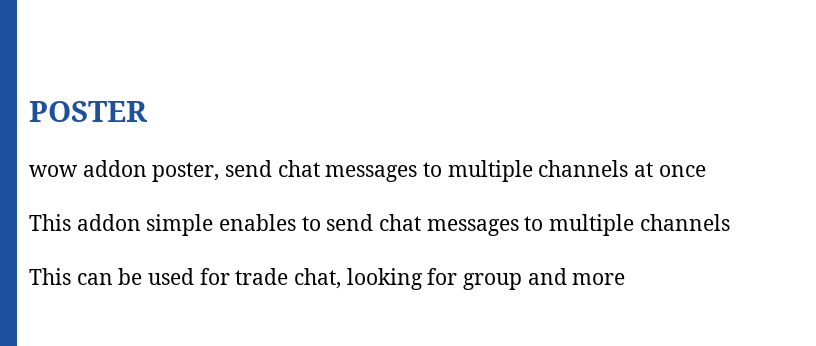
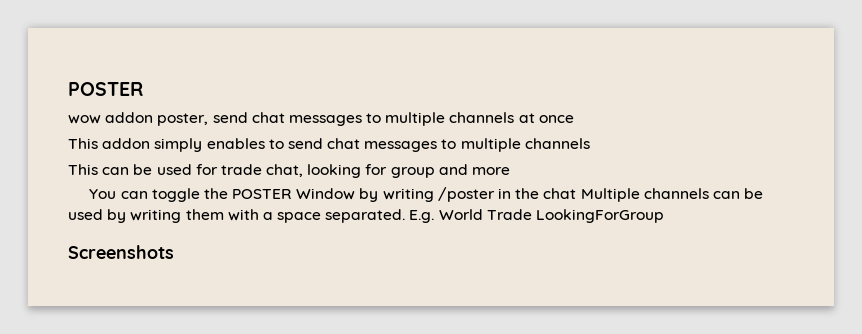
- This addon simple enables to send chat messages to multiple channels
+ This addon simply enables to send chat messages to multiple channels
+ You can toggle the POSTER Window by writing /poster in the chat Multiple channels can be used by writing them with a space separated. E.g. World Trade LookingForGroup
+ Screenshots

